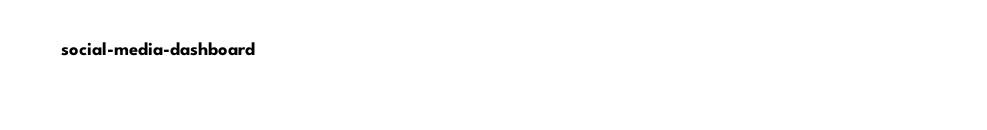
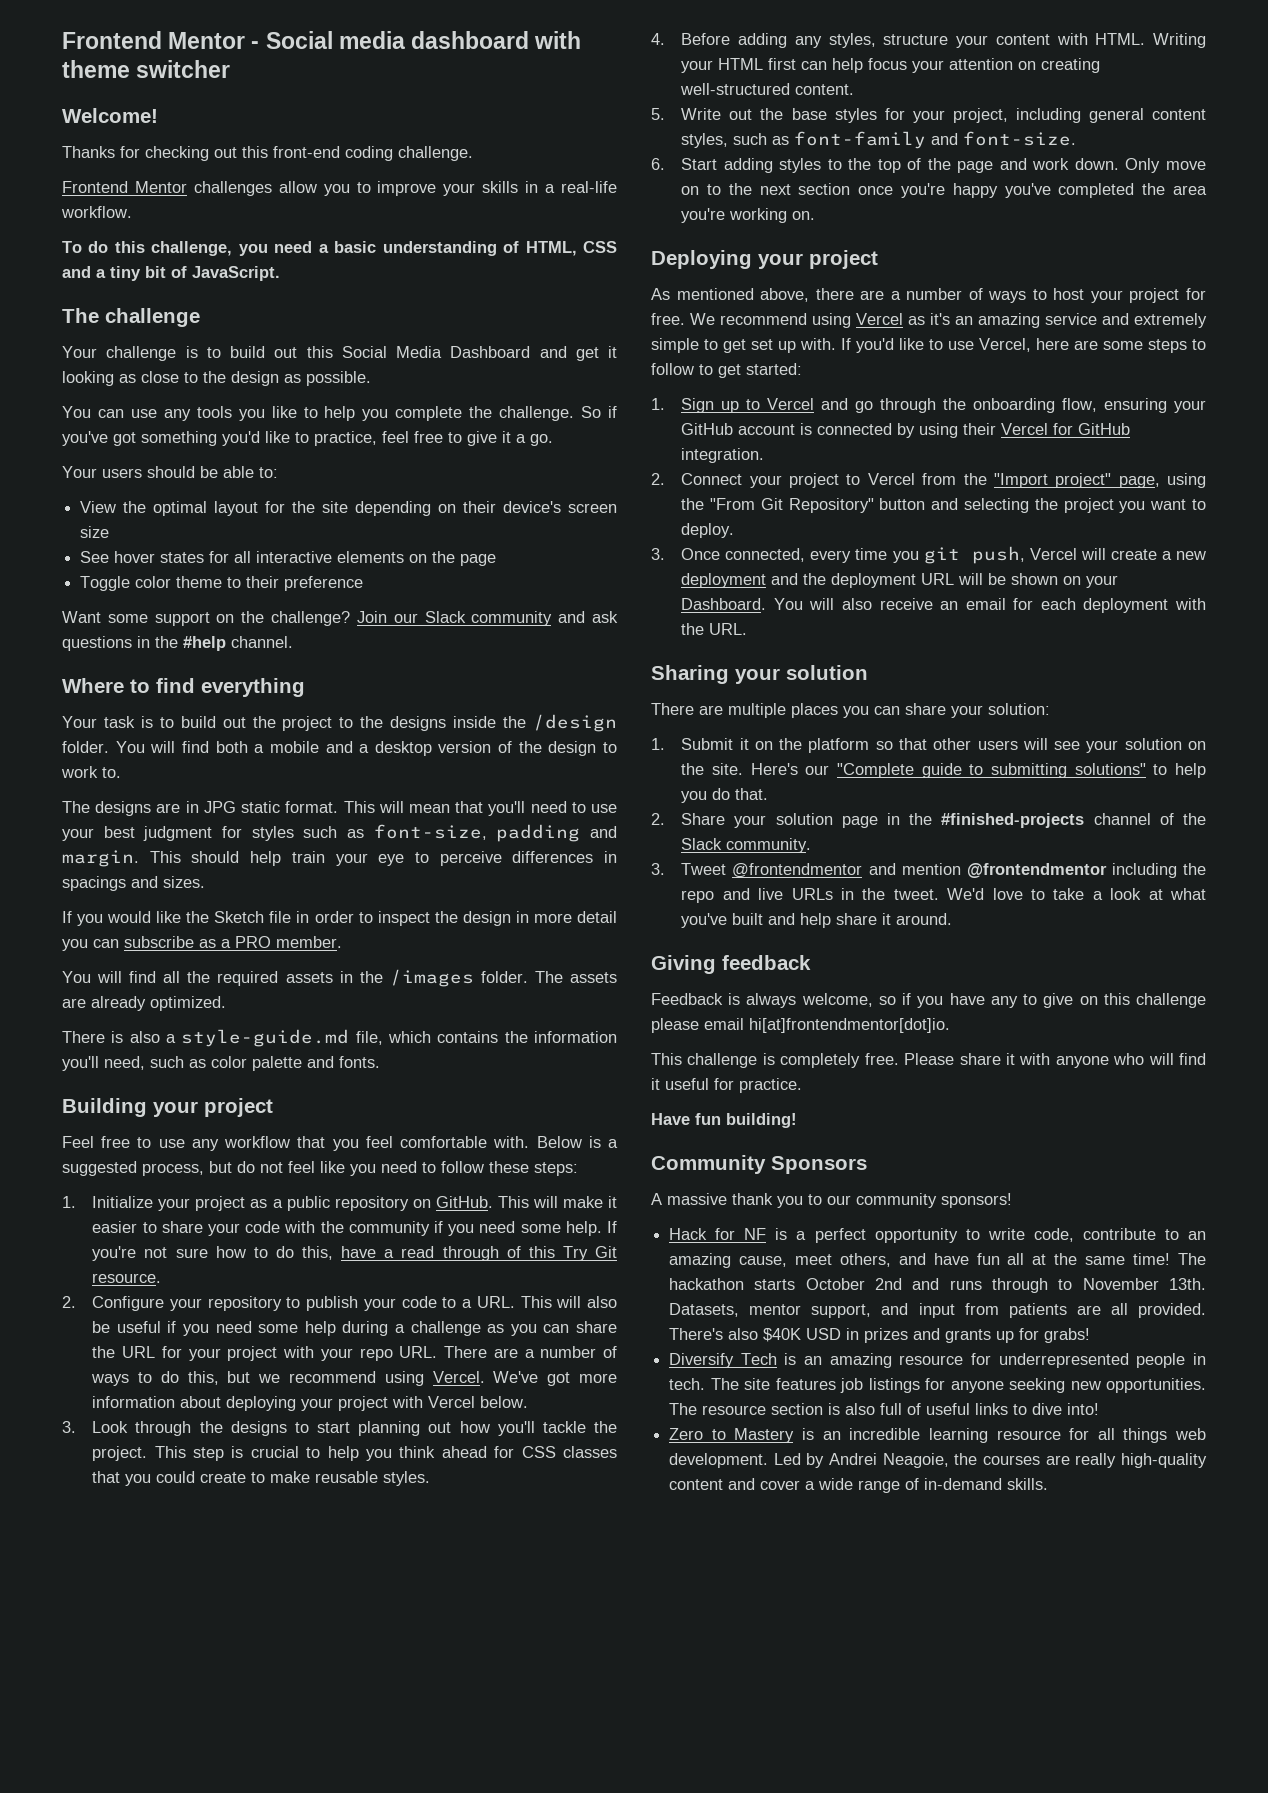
- social-media-dashboard
+ Frontend Mentor - Social media dashboard with theme switcher
+ Welcome!
+ Thanks for checking out this front-end coding challenge.
+ Frontend Mentor challenges allow you to improve your skills in a real-life workflow.
+ To do this challenge, you need a basic understanding of HTML, CSS and a tiny bit of JavaScript.
+ The challenge
+ Your challenge is to build out this Social Media Dashboard and get it looking as close to the design as possible.
+ You can use any tools you like to help you complete the challenge. So if you've got something you'd like to practice, feel free to give it a go.
+ Your users should be able to:
+ View the optimal layout for the site depending on their device's screen size
+ See hover states for all interactive elements on the page
+ Toggle color theme to their preference
+ Want some support on the challenge? Join our Slack community and ask questions in the #help channel.
+ Where to find everything
+ Your task is to build out the project to the designs inside the /design folder. You will find both a mobile and a desktop version of the design to work to.
+ The designs are in JPG static format. This will mean that you'll need to use your best judgment for styles such as font-size, padding and margin. This should help train your eye to perceive differences in spacings and sizes.
+ If you would like the Sketch file in order to inspect the design in more detail you can subscribe as a PRO member.
+ You will find all the required assets in the /images folder. The assets are already optimized.
+ There is also a style-guide.md file, which contains the information you'll need, such as color palette and fonts.
+ Building your project
+ Feel free to use any workflow that you feel comfortable with. Below is a suggested process, but do not feel like you need to follow these steps:
+ 1. Initialize your project as a public repository on GitHub. This will make it easier to share your code with the community if you need some help. If you're not sure how to do this, have a read through of this Try Git resource.
+ 2. Configure your repository to publish your code to a URL. This will also be useful if you need some help during a challenge as you can share the URL for your project with your repo URL. There are a number of ways to do this, but we recommend using Vercel. We've got more information about deploying your project with Vercel below.
+ 3. Look through the designs to start planning out how you'll tackle the project. This step is crucial to help you think ahead for CSS classes that you could create to make reusable styles.
+ 4. Before adding any styles, structure your content with HTML. Writing your HTML first can help focus your attention on creating well-structured content.
+ 5. Write out the base styles for your project, including general content styles, such as font-family and font-size.
+ 6. Start adding styles to the top of the page and work down. Only move on to the next section once you're happy you've completed the area you're working on.
+ Deploying your project
+ As mentioned above, there are a number of ways to host your project for free. We recommend using Vercel as it's an amazing service and extremely simple to get set up with. If you'd like to use Vercel, here are some steps to follow to get started:
+ 1. Sign up to Vercel and go through the onboarding flow, ensuring your GitHub account is connected by using their Vercel for GitHub integration.
+ 2. Connect your project to Vercel from the "Import project" page, using the "From Git Repository" button and selecting the project you want to deploy.
+ 3. Once connected, every time you git push, Vercel will create a new deployment and the deployment URL will be shown on your Dashboard. You will also receive an email for each deployment with the URL.
+ Sharing your solution
+ There are multiple places you can share your solution:
+ 1. Submit it on the platform so that other users will see your solution on the site. Here's our "Complete guide to submitting solutions" to help you do that.
+ 2. Share your solution page in the #finished-projects channel of the Slack community.
+ 3. Tweet @frontendmentor and mention @frontendmentor including the repo and live URLs in the tweet. We'd love to take a look at what you've built and help share it around.
+ Giving feedback
+ Feedback is always welcome, so if you have any to give on this challenge please email hi[at]frontendmentor[dot]io.
+ This challenge is completely free. Please share it with anyone who will find it useful for practice.
+ Have fun building!
+ Community Sponsors
+ A massive thank you to our community sponsors!
+ Hack for NF is a perfect opportunity to write code, contribute to an amazing cause, meet others, and have fun all at the same time! The hackathon starts October 2nd and runs through to November 13th. Datasets, mentor support, and input from patients are all provided. There's also $40K USD in prizes and grants up for grabs!
+ Diversify Tech is an amazing resource for underrepresented people in tech. The site features job listings for anyone seeking new opportunities. The resource section is also full of useful links to dive into!
+ Zero to Mastery is an incredible learning resource for all things web development. Led by Andrei Neagoie, the courses are really high-quality content and cover a wide range of in-demand skills.

